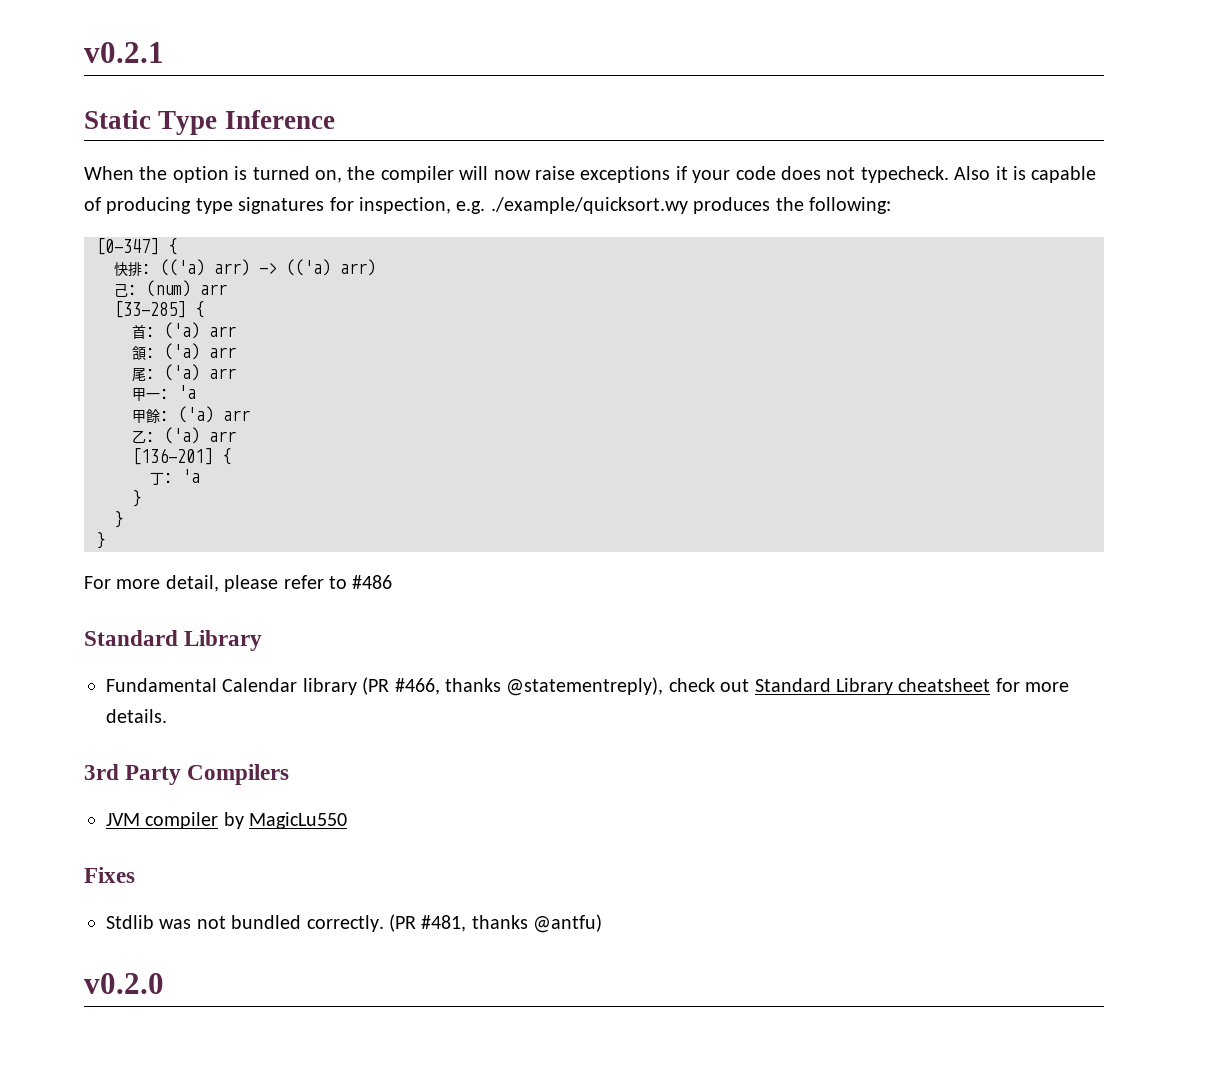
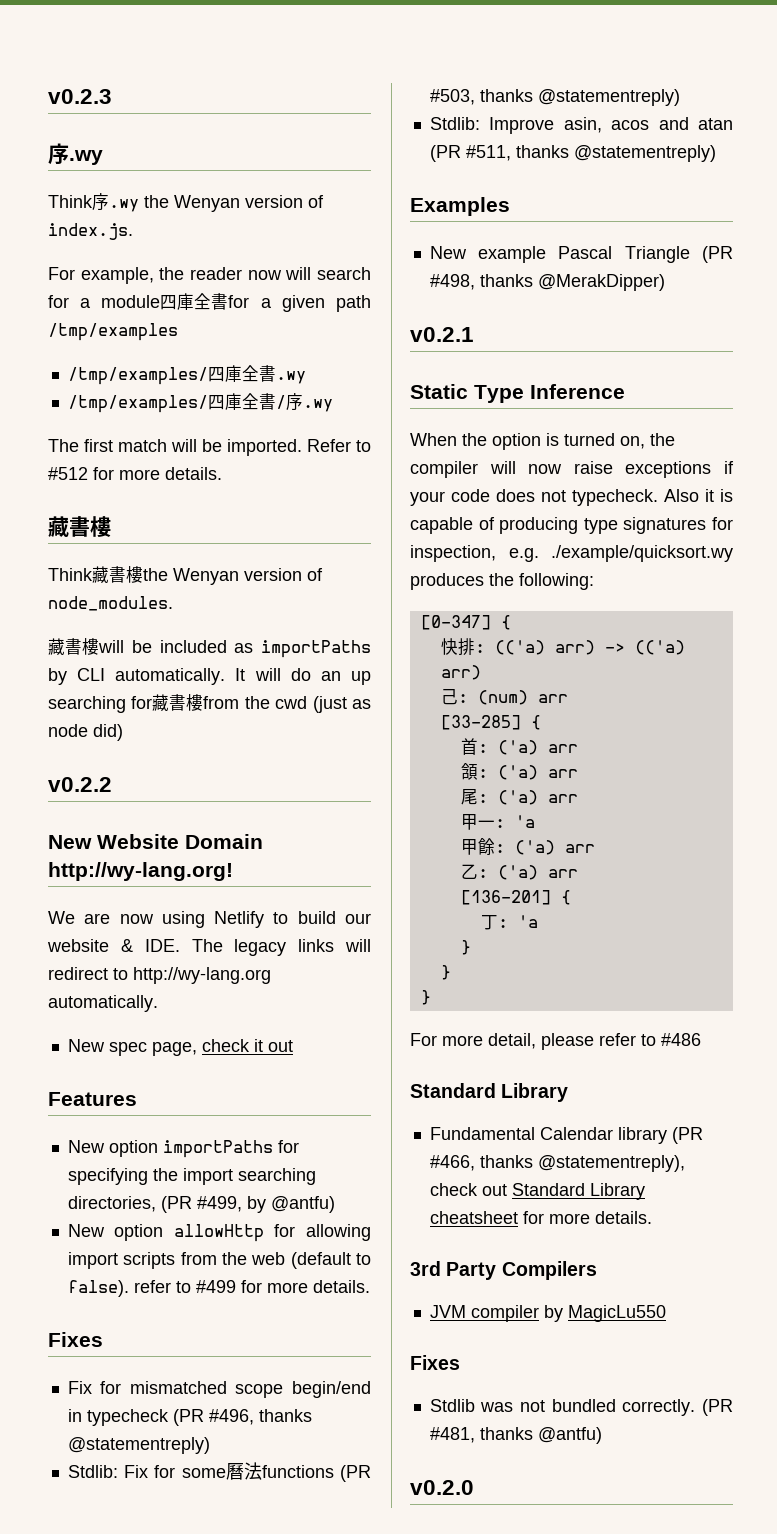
+ v0.2.3
+ 序.wy
+ Think序.wy the Wenyan version of index.js.
+ For example, the reader now will search for a module四庫全書for a given path /tmp/examples
+ /tmp/examples/四庫全書.wy
+ /tmp/examples/四庫全書/序.wy
+ The first match will be imported. Refer to #512 for more details.
+ 藏書樓
+ Think藏書樓the Wenyan version of node_modules.
+ 藏書樓will be included as importPaths by CLI automatically. It will do an up searching for藏書樓from the cwd (just as node did)
+ v0.2.2
+ New Website Domain http://wy-lang.org!
+ We are now using Netlify to build our website & IDE. The legacy links will redirect to http://wy-lang.org automatically.
+ New spec page, check it out
+ Features
+ New option importPaths for specifying the import searching directories, (PR #499, by @antfu)
+ New option allowHttp for allowing import scripts from the web (default to false). refer to #499 for more details.
+ Fixes
+ Fix for mismatched scope begin/end in typecheck (PR #496, thanks @statementreply)
+ Stdlib: Fix for some曆法functions (PR #503, thanks @statementreply)
+ Stdlib: Improve asin, acos and atan (PR #511, thanks @statementreply)
+ Examples
+ New example Pascal Triangle (PR #498, thanks @MerakDipper)

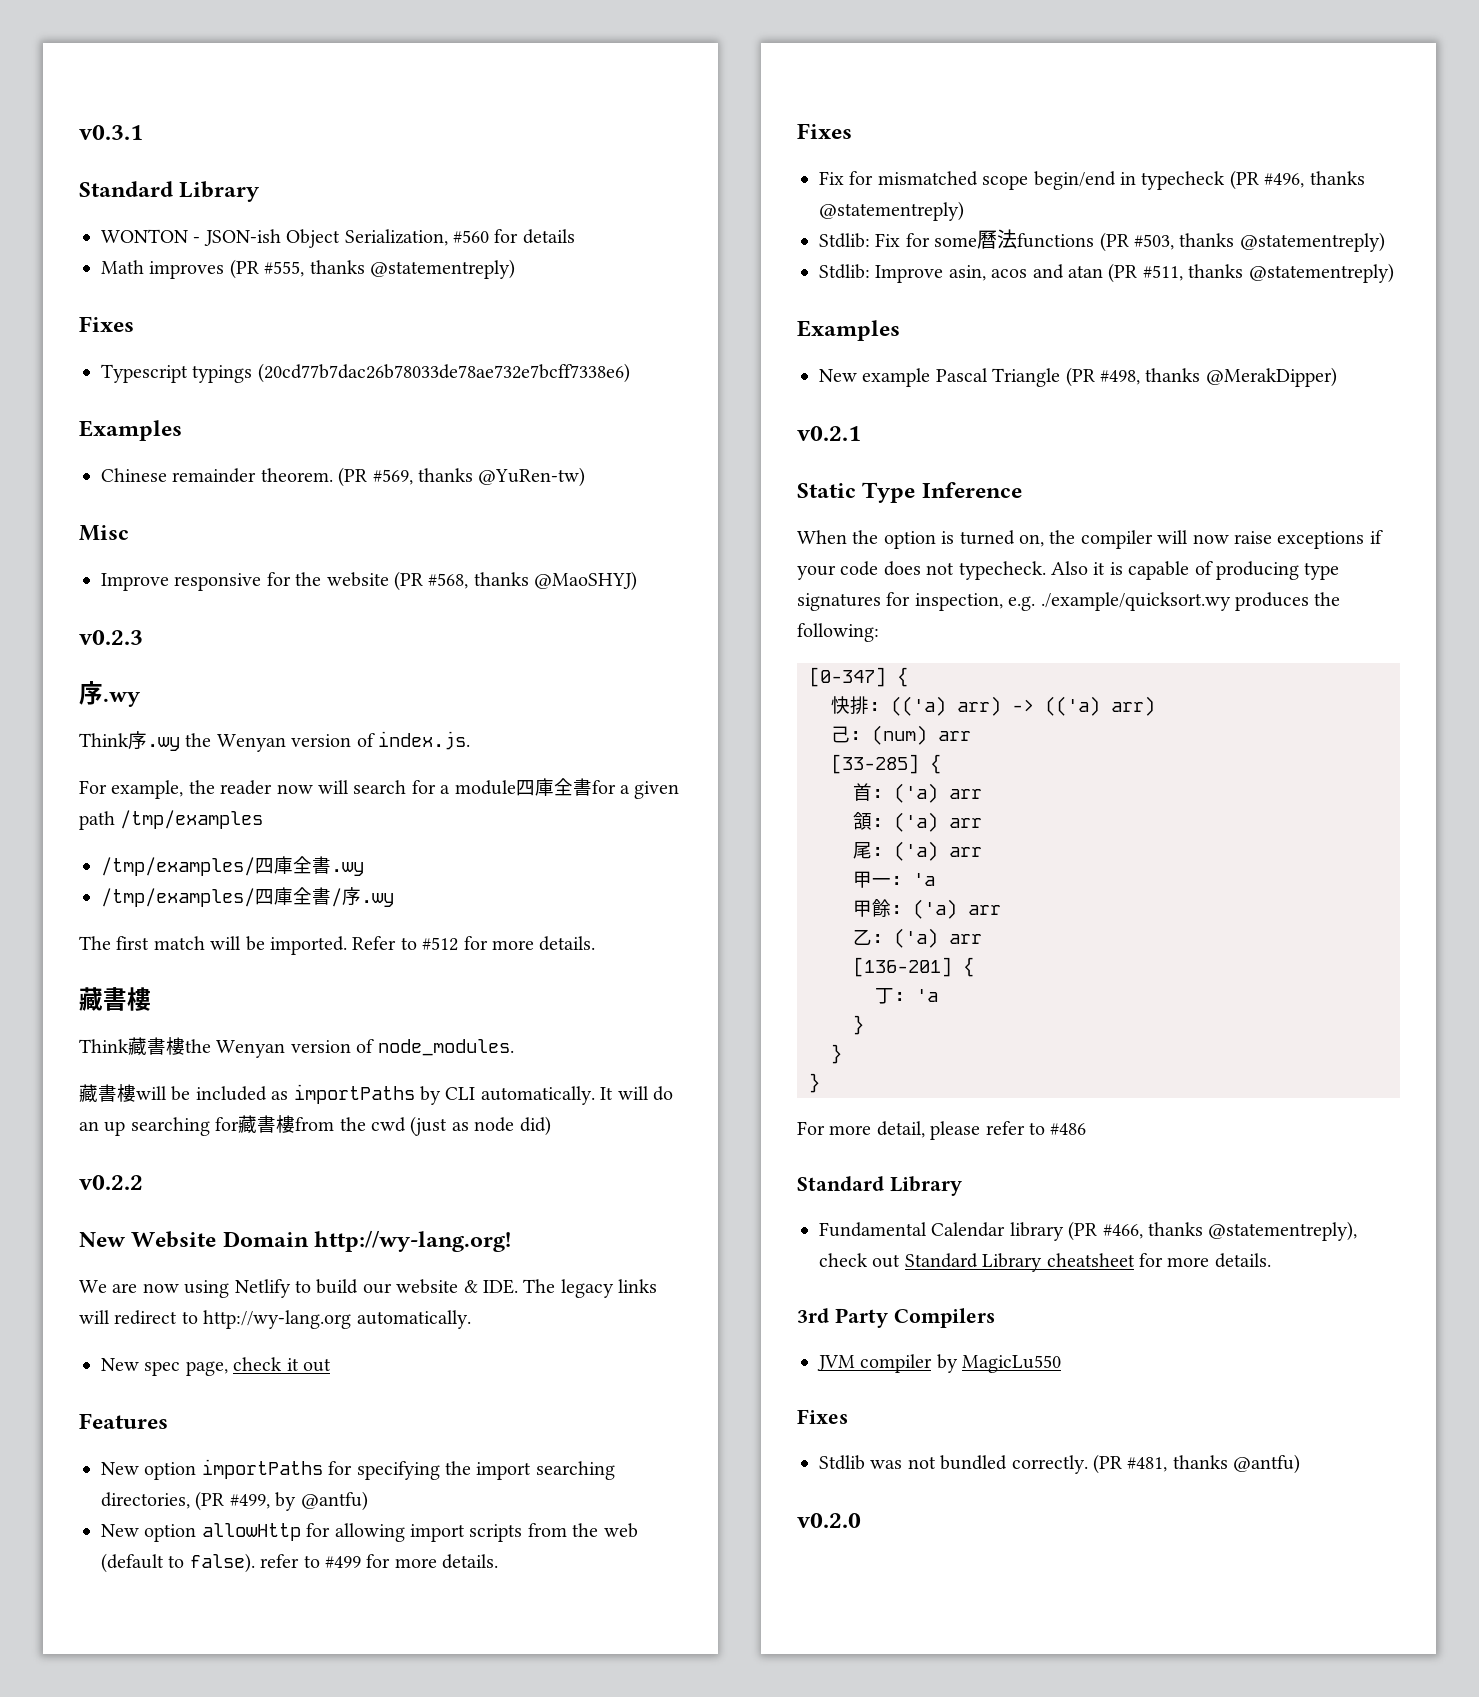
+ v0.3.1
+ Standard Library
+ WONTON - JSON-ish Object Serialization, #560 for details
+ Math improves (PR #555, thanks @statementreply)
+ Fixes
+ Typescript typings (20cd77b7dac26b78033de78ae732e7bcff7338e6)
+ Examples
+ Chinese remainder theorem. (PR #569, thanks @YuRen-tw)
+ Misc
+ Improve responsive for the website (PR #568, thanks @MaoSHYJ)

